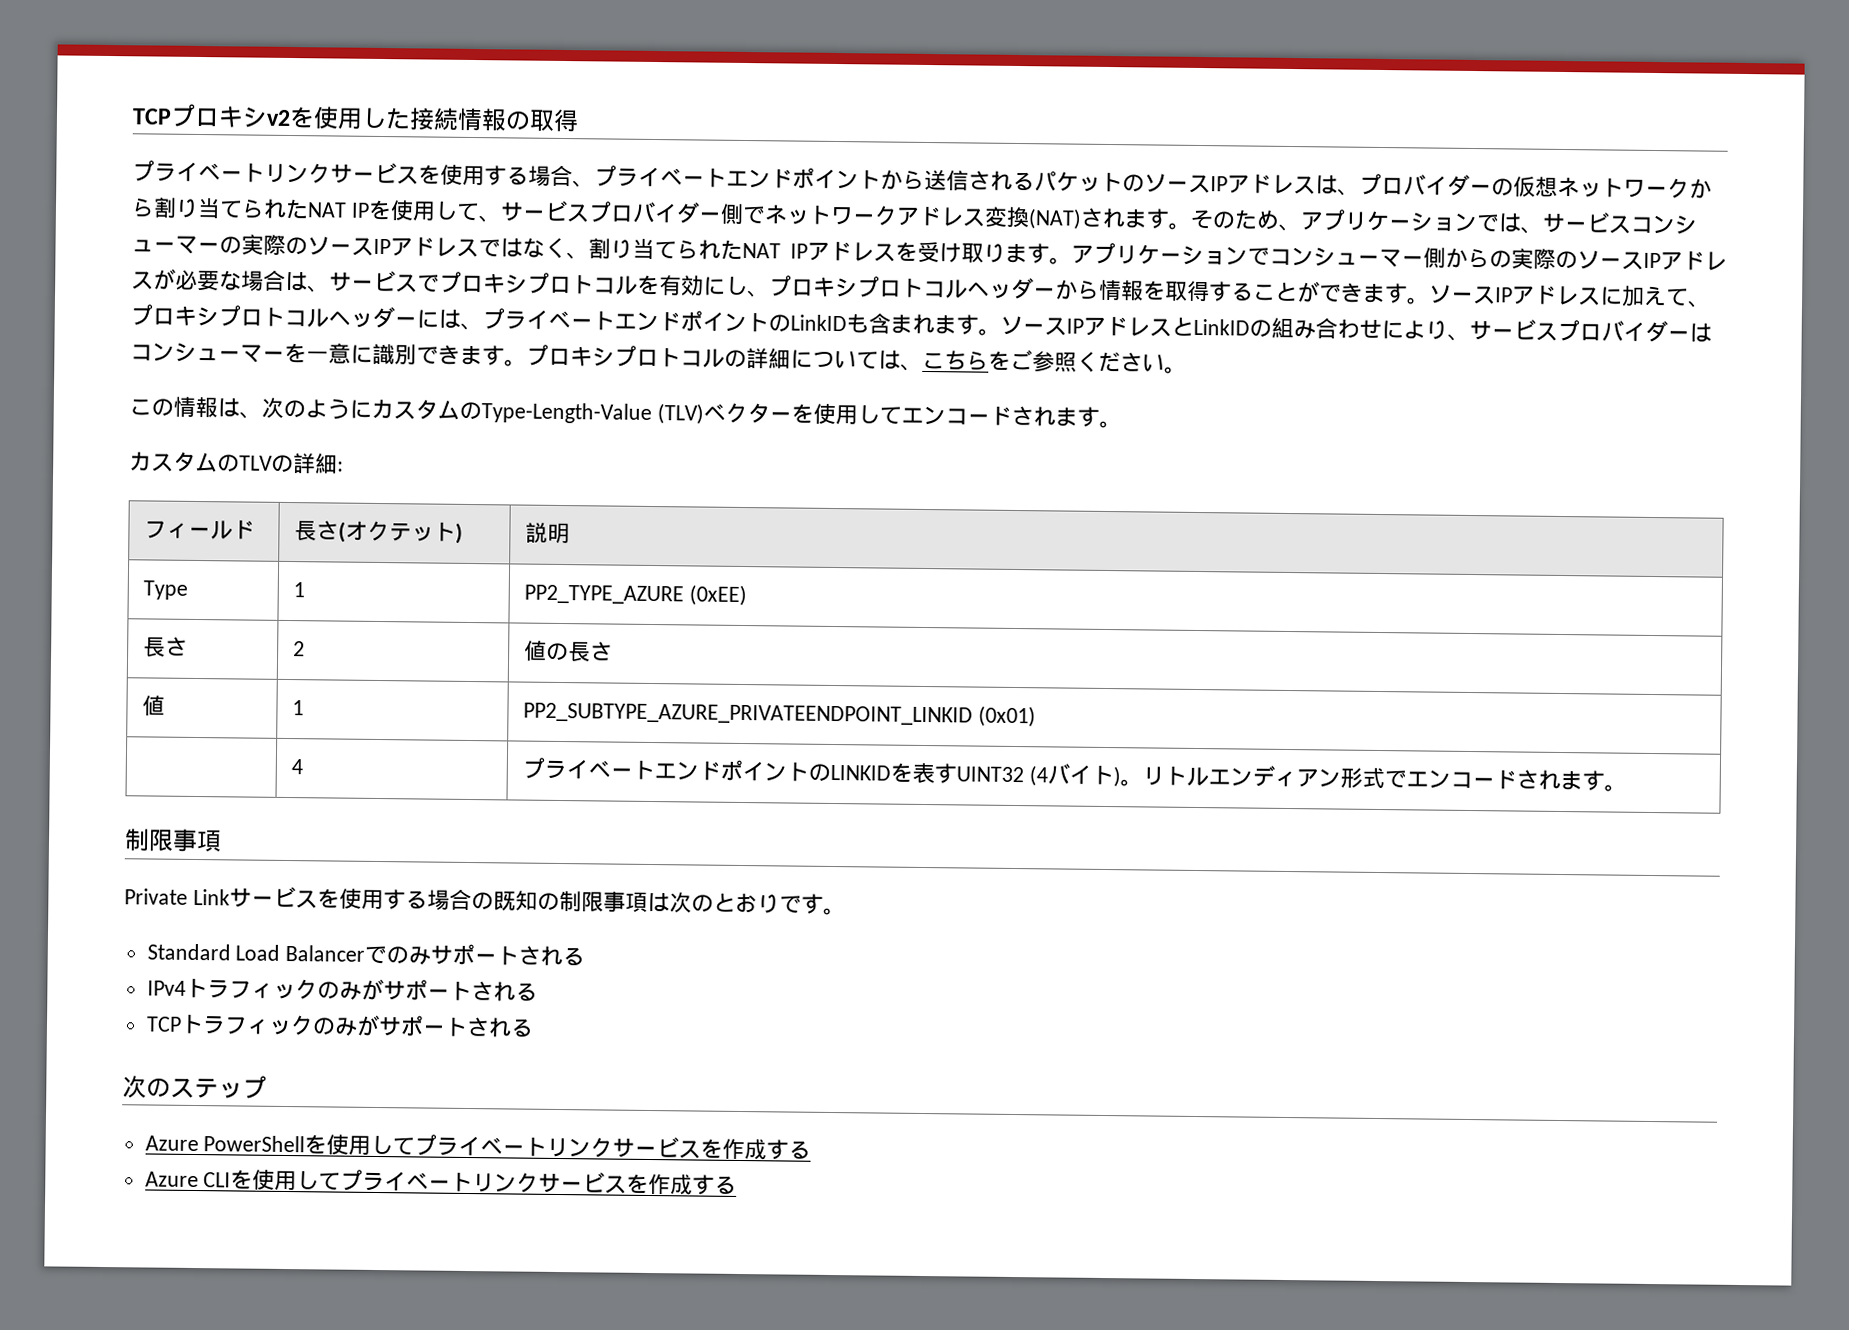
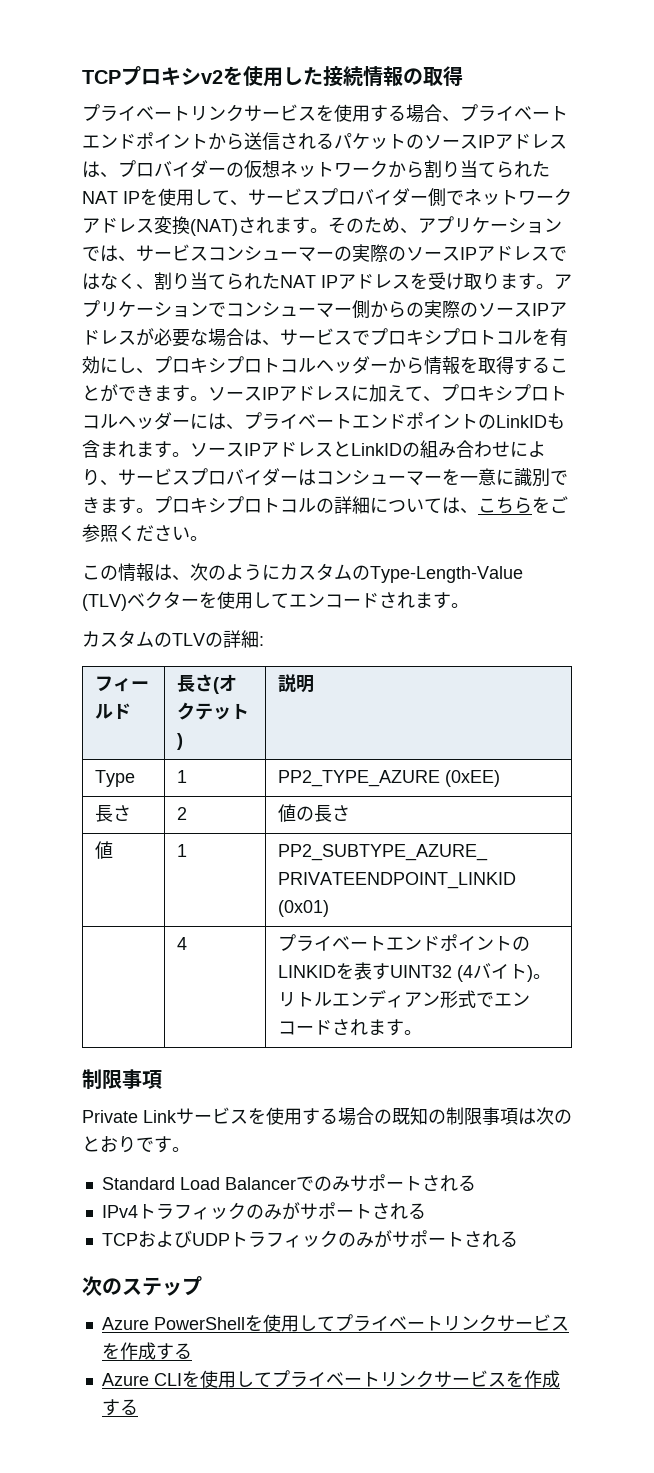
- TCPトラフィックのみがサポートされる
+ TCPおよびUDPトラフィックのみがサポートされる

